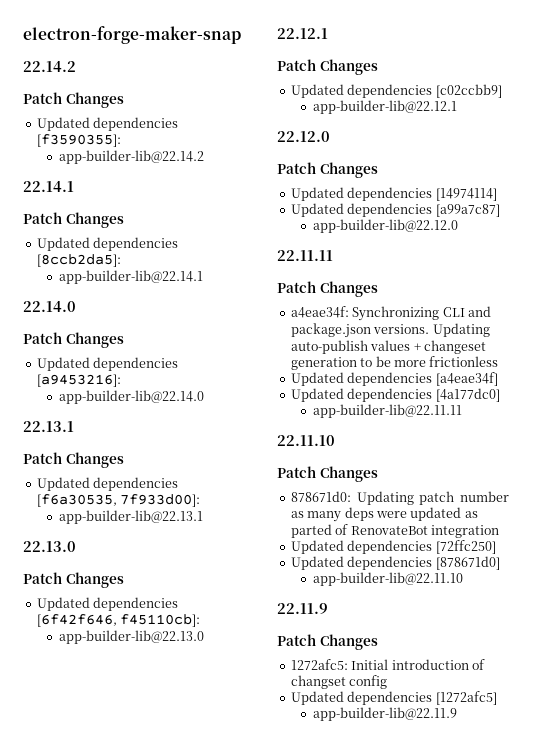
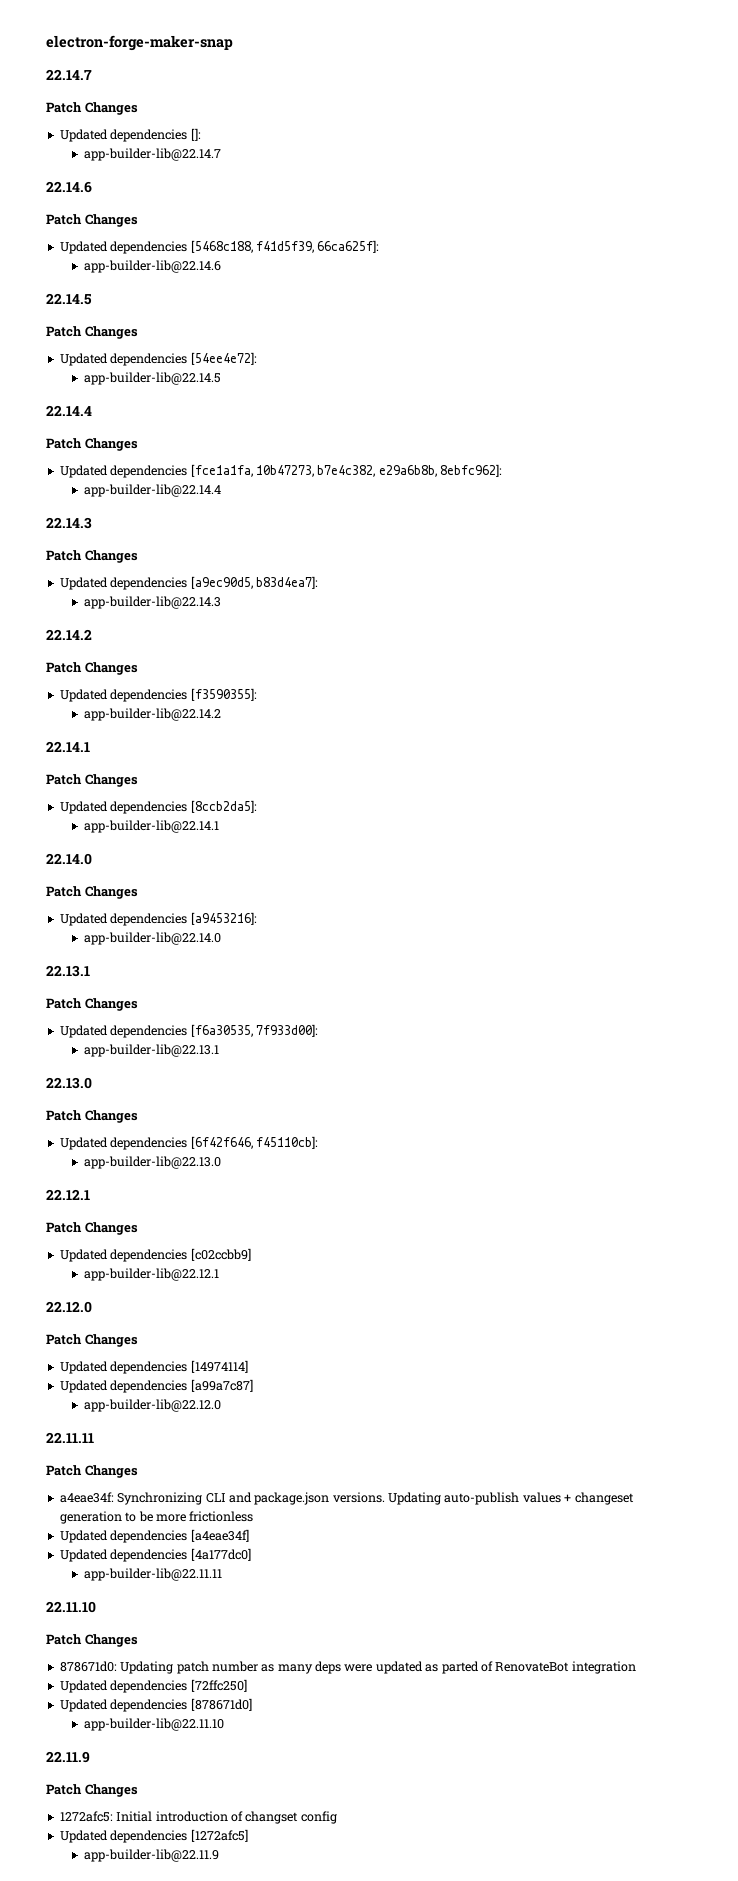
+ 22.14.7
+ Patch Changes
+ Updated dependencies []:
+ app-builder-lib@22.14.7
+ 22.14.6
+ Patch Changes
+ Updated dependencies [5468c188, f41d5f39, 66ca625f]:
+ app-builder-lib@22.14.6
+ 22.14.5
+ Patch Changes
+ Updated dependencies [54ee4e72]:
+ app-builder-lib@22.14.5
+ 22.14.4
+ Patch Changes
+ Updated dependencies [fce1a1fa, 10b47273, b7e4c382, e29a6b8b, 8ebfc962]:
+ app-builder-lib@22.14.4
+ 22.14.3
+ Patch Changes
+ Updated dependencies [a9ec90d5, b83d4ea7]:
+ app-builder-lib@22.14.3

